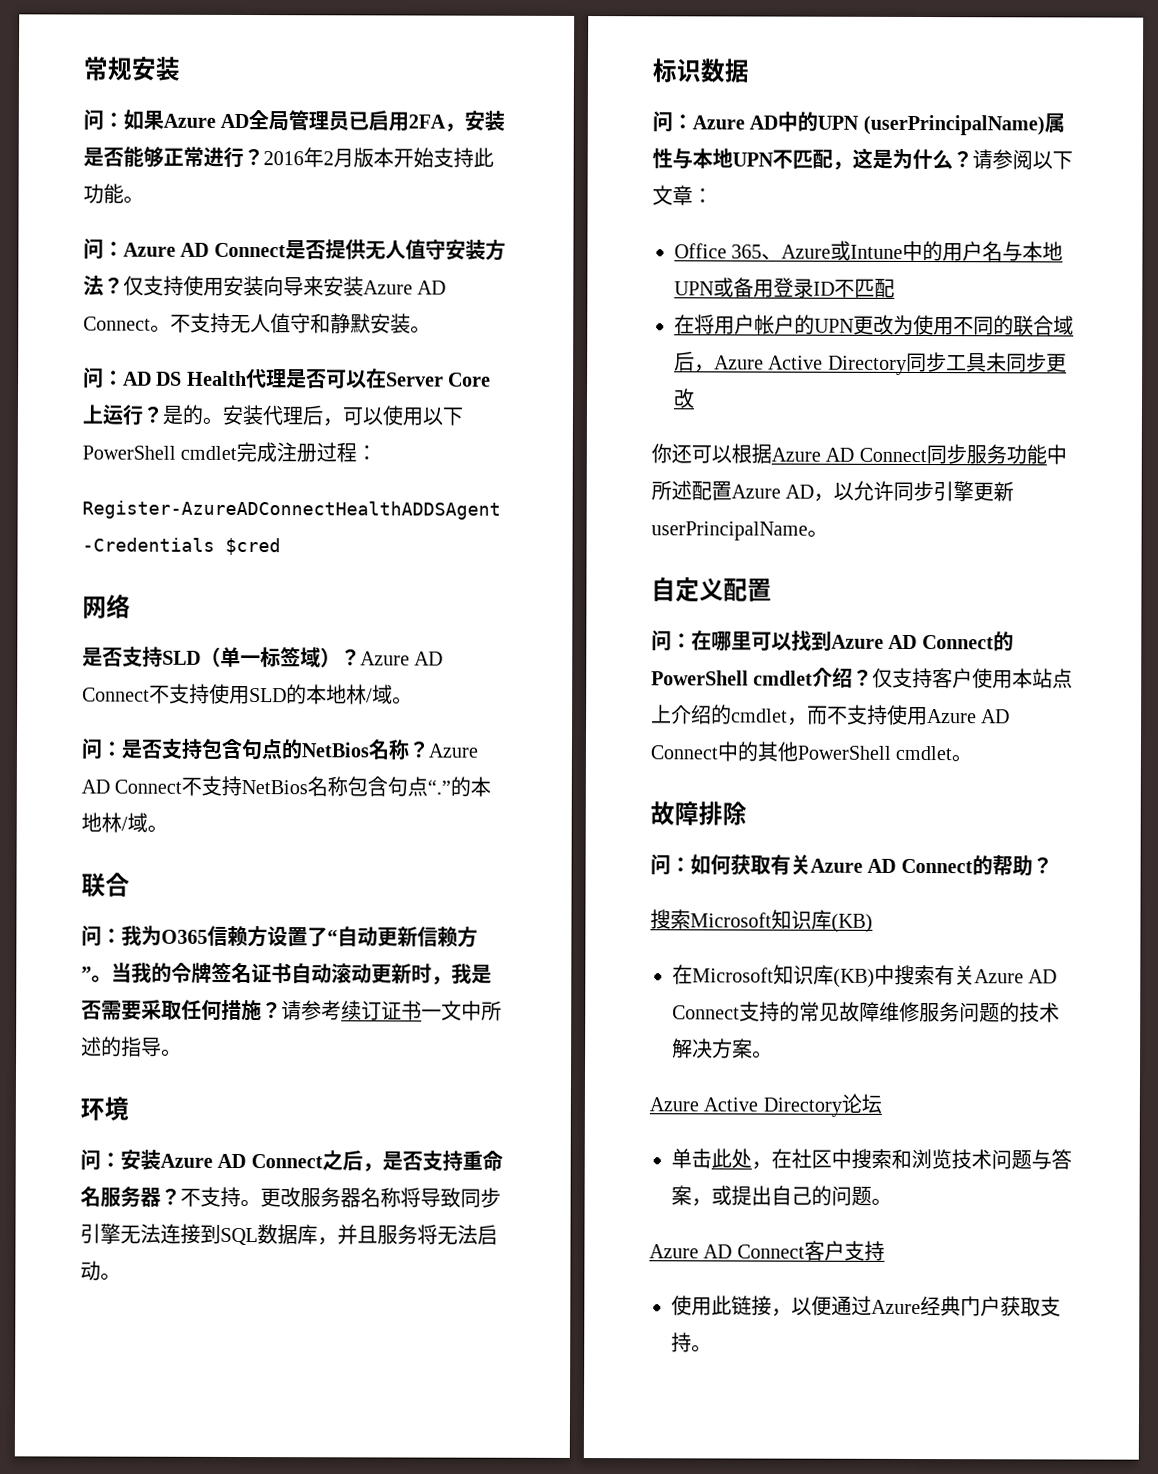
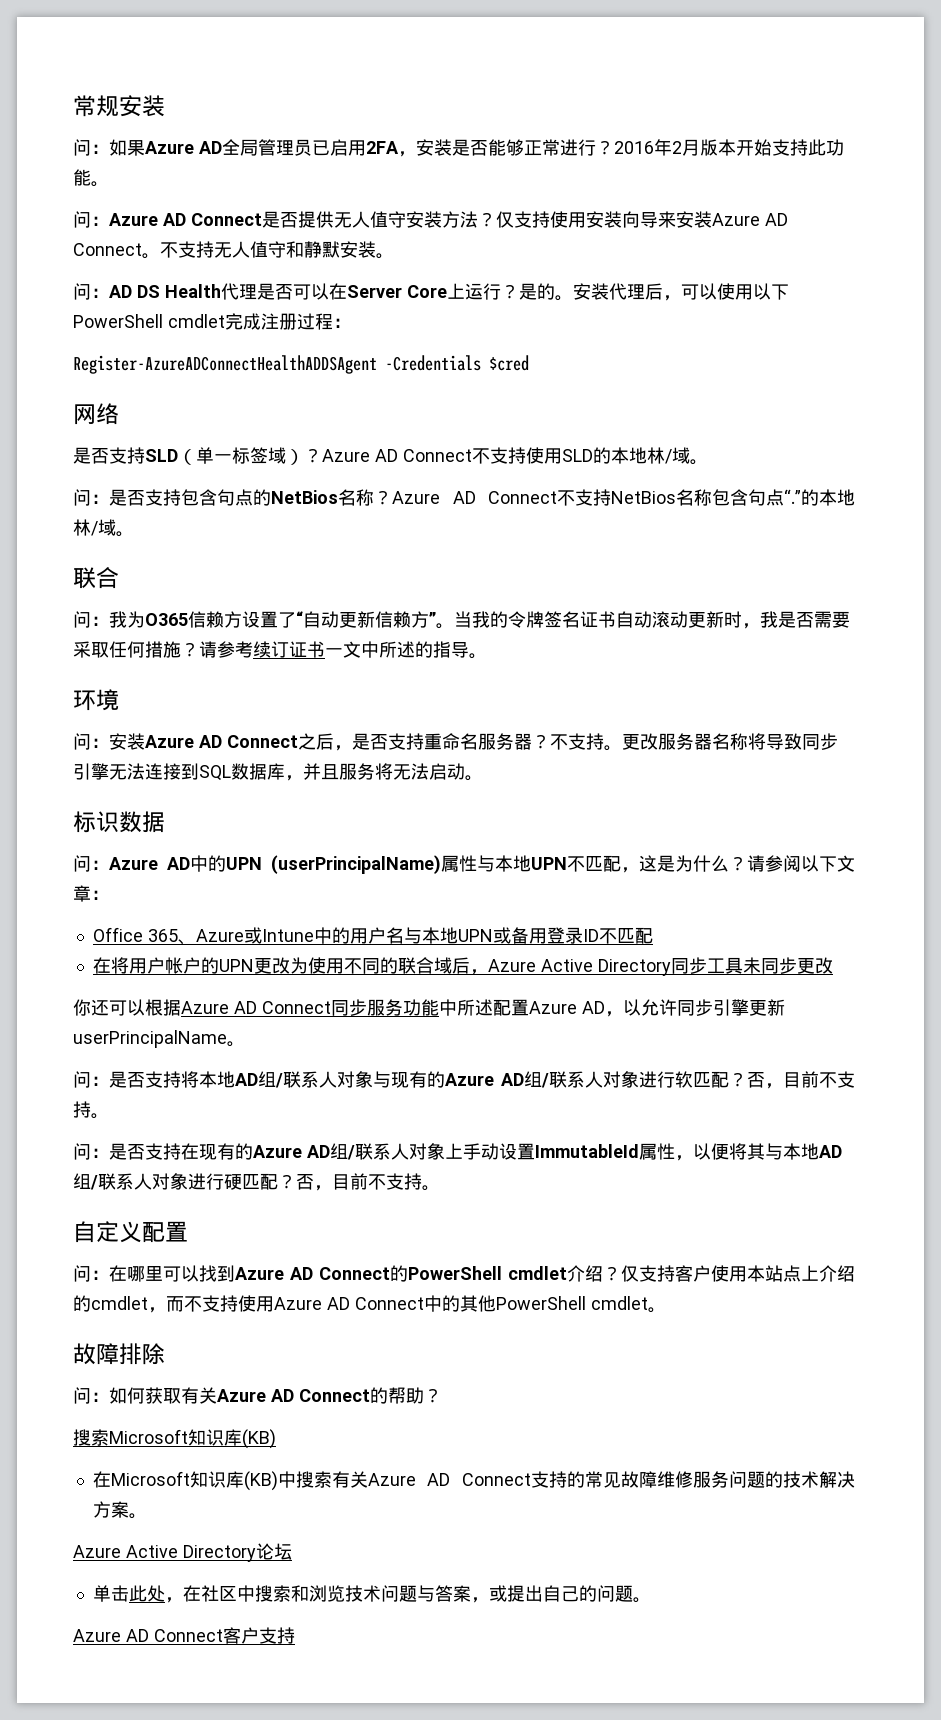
+ 问：是否支持将本地AD组/联系人对象与现有的Azure AD组/联系人对象进行软匹配？否，目前不支持。
+ 问：是否支持在现有的Azure AD组/联系人对象上手动设置ImmutableId属性，以便将其与本地AD组/联系人对象进行硬匹配？否，目前不支持。
- 使用此链接，以便通过Azure经典门户获取支持。

